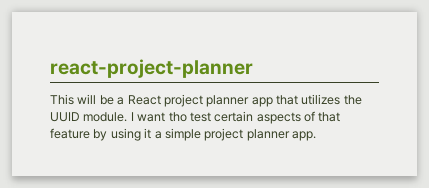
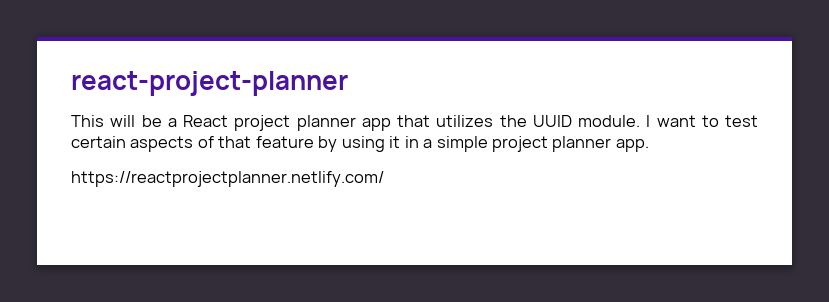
- I want tho test certain aspects of that feature by using it a simple project planner app.
+ I want to test certain aspects of that feature by using it in a simple project planner app.
+ https://reactprojectplanner.netlify.com/

